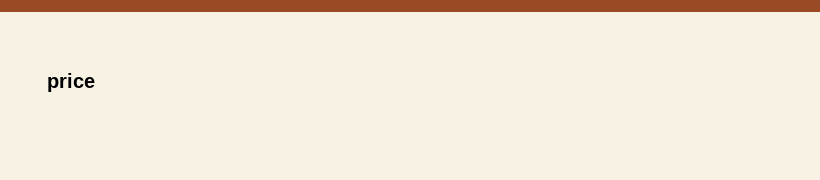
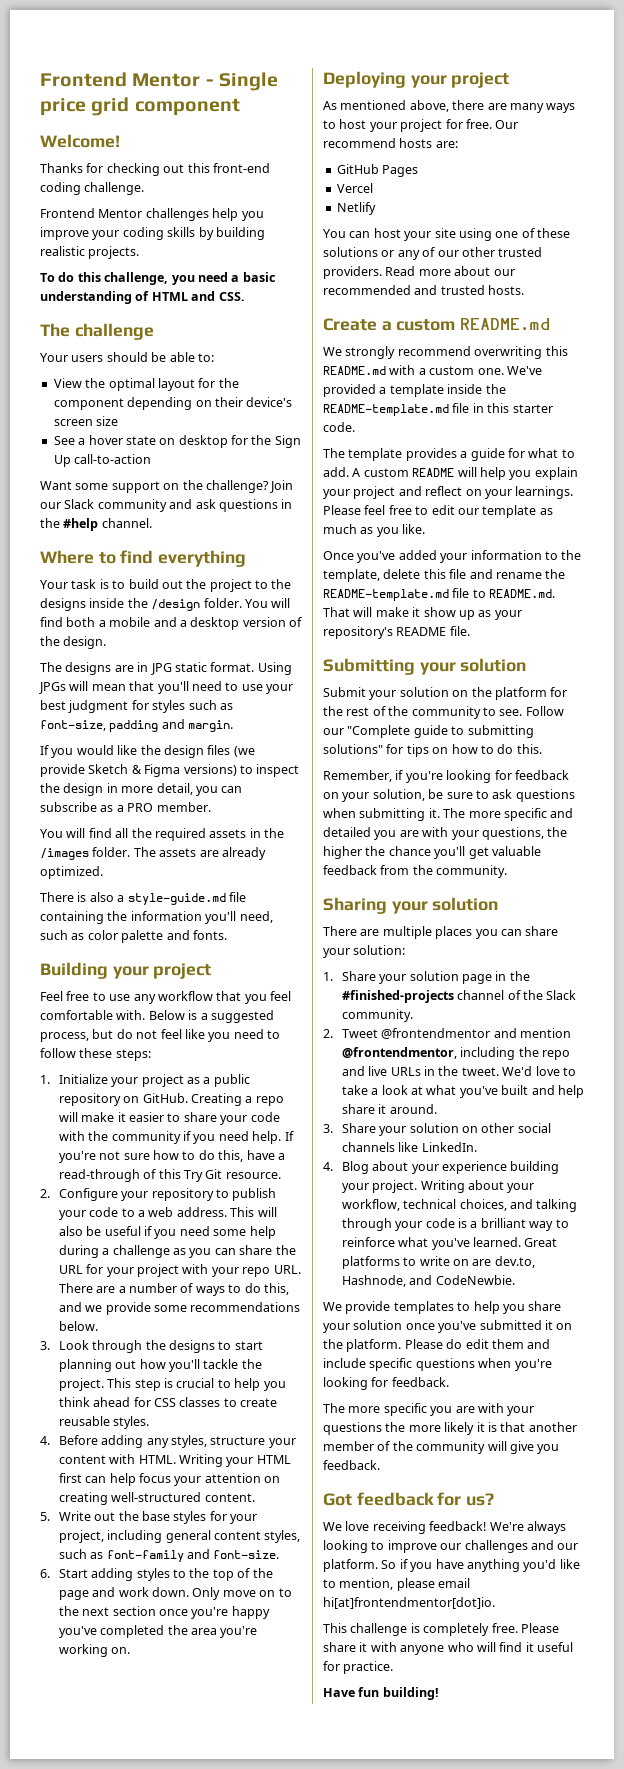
- price
+ Frontend Mentor - Single price grid component
+ Welcome!
+ Thanks for checking out this front-end coding challenge.
+ Frontend Mentor challenges help you improve your coding skills by building realistic projects.
+ To do this challenge, you need a basic understanding of HTML and CSS.
+ The challenge
+ Your users should be able to:
+ View the optimal layout for the component depending on their device's screen size
+ See a hover state on desktop for the Sign Up call-to-action
+ Want some support on the challenge? Join our Slack community and ask questions in the #help channel.
+ Where to find everything
+ Your task is to build out the project to the designs inside the /design folder. You will find both a mobile and a desktop version of the design.
+ The designs are in JPG static format. Using JPGs will mean that you'll need to use your best judgment for styles such as font-size, padding and margin.
+ If you would like the design files (we provide Sketch & Figma versions) to inspect the design in more detail, you can subscribe as a PRO member.
+ You will find all the required assets in the /images folder. The assets are already optimized.
+ There is also a style-guide.md file containing the information you'll need, such as color palette and fonts.
+ Building your project
+ Feel free to use any workflow that you feel comfortable with. Below is a suggested process, but do not feel like you need to follow these steps:
+ 1. Initialize your project as a public repository on GitHub. Creating a repo will make it easier to share your code with the community if you need help. If you're not sure how to do this, have a read-through of this Try Git resource.
+ 2. Configure your repository to publish your code to a web address. This will also be useful if you need some help during a challenge as you can share the URL for your project with your repo URL. There are a number of ways to do this, and we provide some recommendations below.
+ 3. Look through the designs to start planning out how you'll tackle the project. This step is crucial to help you think ahead for CSS classes to create reusable styles.
+ 4. Before adding any styles, structure your content with HTML. Writing your HTML first can help focus your attention on creating well-structured content.
+ 5. Write out the base styles for your project, including general content styles, such as font-family and font-size.
+ 6. Start adding styles to the top of the page and work down. Only move on to the next section once you're happy you've completed the area you're working on.
+ Deploying your project
+ As mentioned above, there are many ways to host your project for free. Our recommend hosts are:
+ GitHub Pages
+ Vercel
+ Netlify
+ You can host your site using one of these solutions or any of our other trusted providers. Read more about our recommended and trusted hosts.
+ Create a custom README.md
+ We strongly recommend overwriting this README.md with a custom one. We've provided a template inside the README-template.md file in this starter code.
+ The template provides a guide for what to add. A custom README will help you explain your project and reflect on your learnings. Please feel free to edit our template as much as you like.
+ Once you've added your information to the template, delete this file and rename the README-template.md file to README.md. That will make it show up as your repository's README file.
+ Submitting your solution
+ Submit your solution on the platform for the rest of the community to see. Follow our "Complete guide to submitting solutions" for tips on how to do this.
+ Remember, if you're looking for feedback on your solution, be sure to ask questions when submitting it. The more specific and detailed you are with your questions, the higher the chance you'll get valuable feedback from the community.
+ Sharing your solution
+ There are multiple places you can share your solution:
+ 1. Share your solution page in the #finished-projects channel of the Slack community.
+ 2. Tweet @frontendmentor and mention @frontendmentor, including the repo and live URLs in the tweet. We'd love to take a look at what you've built and help share it around.
+ 3. Share your solution on other social channels like LinkedIn.
+ 4. Blog about your experience building your project. Writing about your workflow, technical choices, and talking through your code is a brilliant way to reinforce what you've learned. Great platforms to write on are dev.to, Hashnode, and CodeNewbie.
+ We provide templates to help you share your solution once you've submitted it on the platform. Please do edit them and include specific questions when you're looking for feedback.
+ The more specific you are with your questions the more likely it is that another member of the community will give you feedback.
+ Got feedback for us?
+ We love receiving feedback! We're always looking to improve our challenges and our platform. So if you have anything you'd like to mention, please email hi[at]frontendmentor[dot]io.
+ This challenge is completely free. Please share it with anyone who will find it useful for practice.
+ Have fun building!

